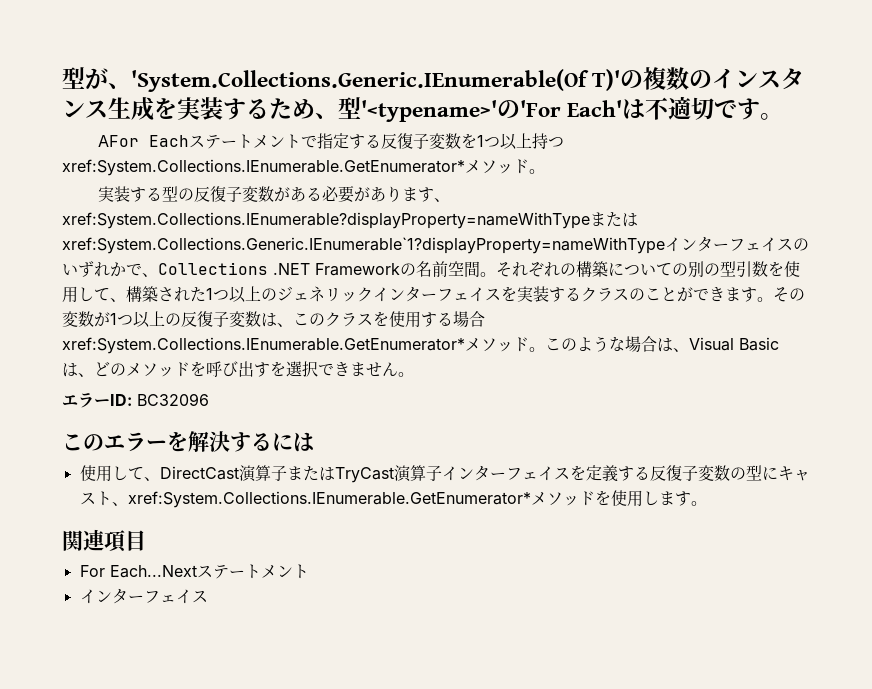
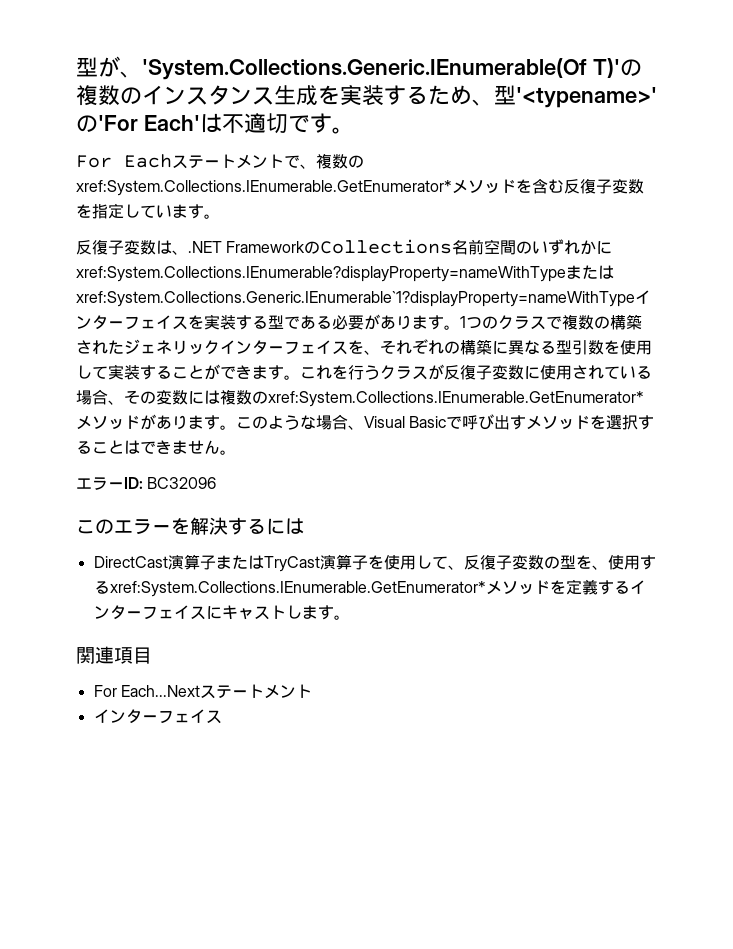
- AFor Eachステートメントで指定する反復子変数を1つ以上持つxref:System.Collections.IEnumerable.GetEnumerator*メソッド。
- 実装する型の反復子変数がある必要があります、xref:System.Collections.IEnumerable?displayProperty=nameWithTypeまたはxref:System.Collections.Generic.IEnumerable`1?displayProperty=nameWithTypeインターフェイスのいずれかで、Collections .NET Frameworkの名前空間。それぞれの構築についての別の型引数を使用して、構築された1つ以上のジェネリックインターフェイスを実装するクラスのことができます。その変数が1つ以上の反復子変数は、このクラスを使用する場合xref:System.Collections.IEnumerable.GetEnumerator*メソッド。
+ For Eachステートメントで、複数のxref:System.Collections.IEnumerable.GetEnumerator*メソッドを含む反復子変数を指定しています。
+ 反復子変数は、.NET FrameworkのCollections名前空間のいずれかにxref:System.Collections.IEnumerable?displayProperty=nameWithTypeまたはxref:System.Collections.Generic.IEnumerable`1?displayProperty=nameWithTypeインターフェイスを実装する型である必要があります。1つのクラスで複数の構築されたジェネリックインターフェイスを、それぞれの構築に異なる型引数を使用して実装することができます。これを行うクラスが反復子変数に使用されている場合、その変数には複数のxref:System.Collections.IEnumerable.GetEnumerator*メソッドがあります。
- このような場合は、Visual Basicは、どのメソッドを呼び出すを選択できません。
+ このような場合、Visual Basicで呼び出すメソッドを選択することはできません。
- 使用して、DirectCast演算子またはTryCast演算子インターフェイスを定義する反復子変数の型にキャスト、xref:System.Collections.IEnumerable.GetEnumerator*メソッドを使用します。
+ DirectCast演算子またはTryCast演算子を使用して、反復子変数の型を、使用するxref:System.Collections.IEnumerable.GetEnumerator*メソッドを定義するインターフェイスにキャストします。

